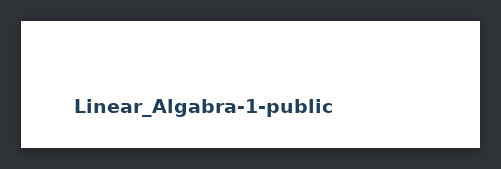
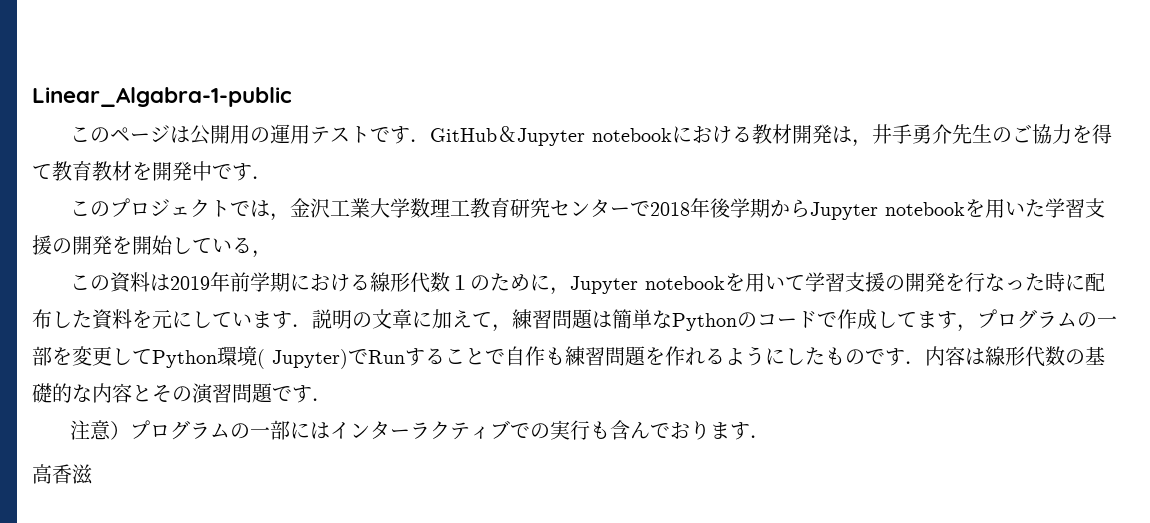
+ このページは公開用の運用テストです．GitHub＆Jupyter notebookにおける教材開発は，井手勇介先生のご協力を得て教育教材を開発中です．
+ このプロジェクトでは，金沢工業大学数理工教育研究センターで2018年後学期からJupyter notebookを用いた学習支援の開発を開始している，
+ この資料は2019年前学期における線形代数１のために，Jupyter notebookを用いて学習支援の開発を行なった時に配布した資料を元にしています．説明の文章に加えて，練習問題は簡単なPythonのコードで作成してます，プログラムの一部を変更してPython環境( Jupyter)でRunすることで自作も練習問題を作れるようにしたものです．内容は線形代数の基礎的な内容とその演習問題です．
+ 注意）プログラムの一部にはインターラクティブでの実行も含んでおります．
+ 高香滋

